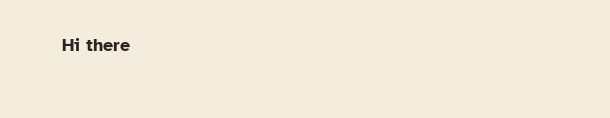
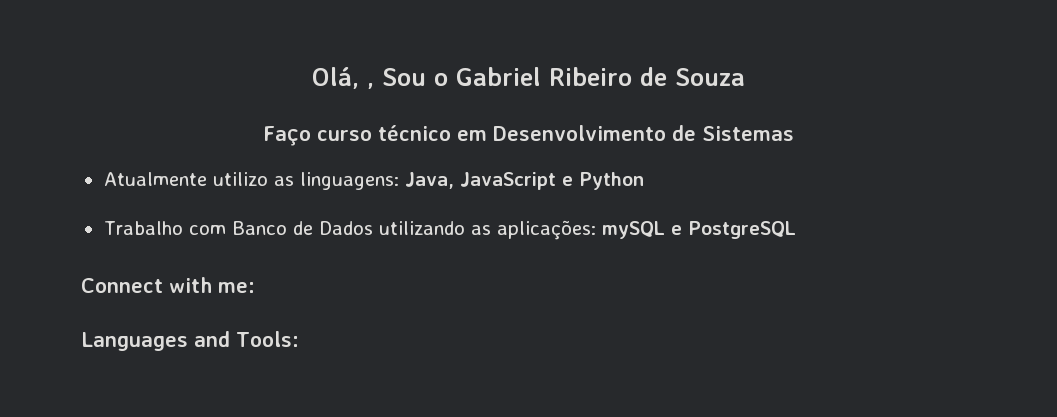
- Hi there
+ Olá, , Sou o Gabriel Ribeiro de Souza
+ Faço curso técnico em Desenvolvimento de Sistemas
+ Atualmente utilizo as linguagens: Java, JavaScript e Python
+ Trabalho com Banco de Dados utilizando as aplicações: mySQL e PostgreSQL
+ Connect with me:
+ Languages and Tools:

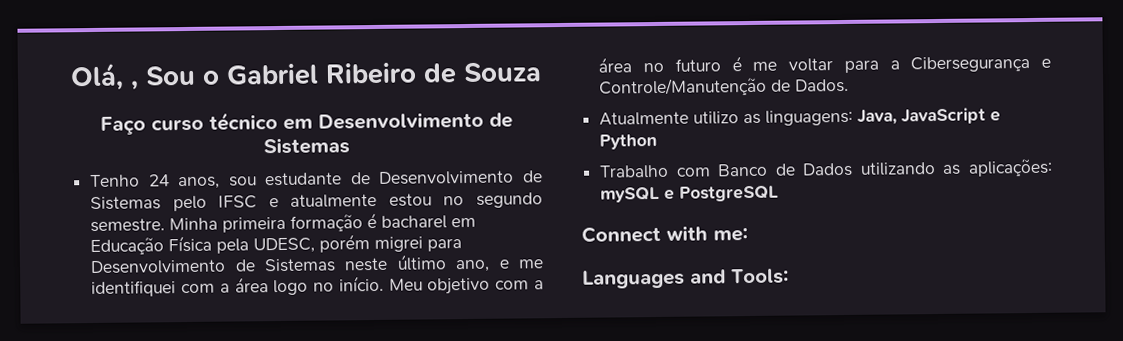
+ Tenho 24 anos, sou estudante de Desenvolvimento de Sistemas pelo IFSC e atualmente estou no segundo semestre. Minha primeira formação é bacharel em Educação Física pela UDESC, porém migrei para Desenvolvimento de Sistemas neste último ano, e me identifiquei com a área logo no início. Meu objetivo com a área no futuro é me voltar para a Cibersegurança e Controle/Manutenção de Dados.

